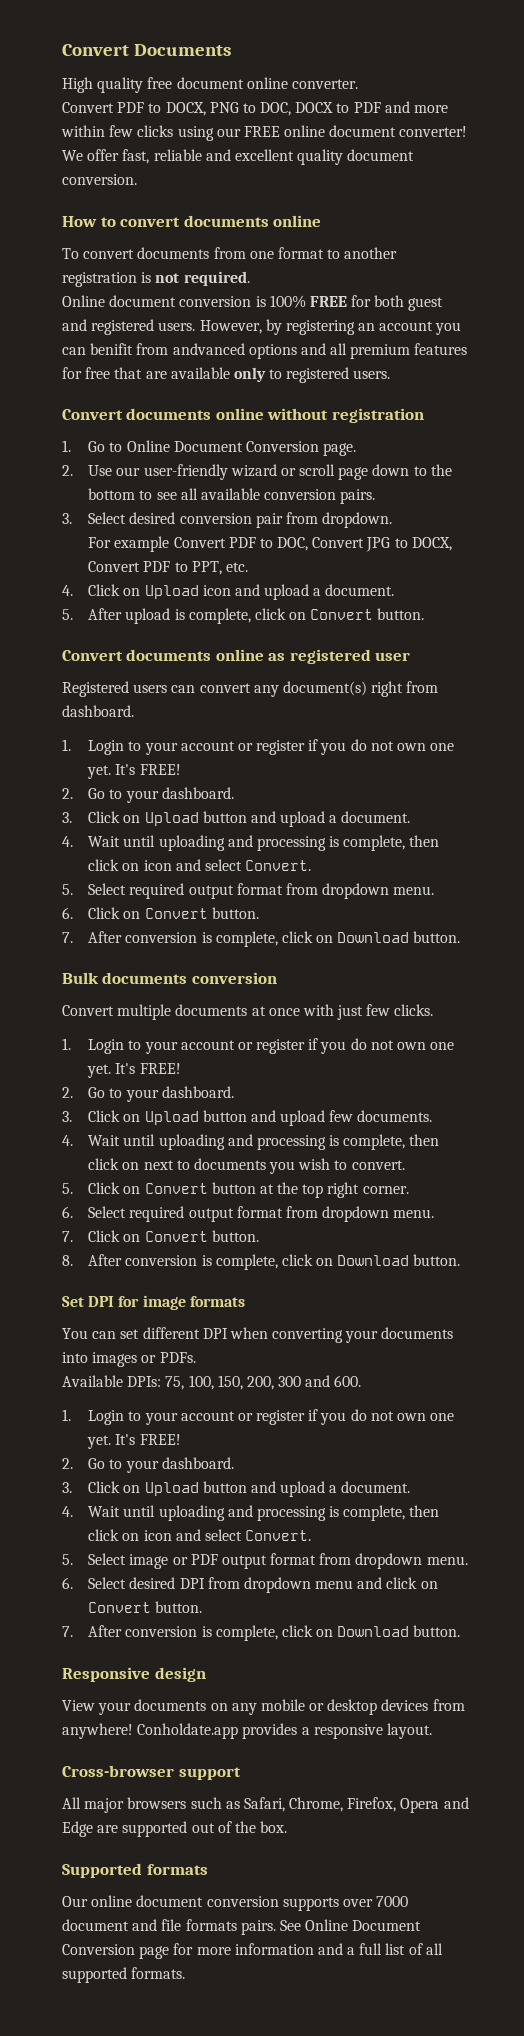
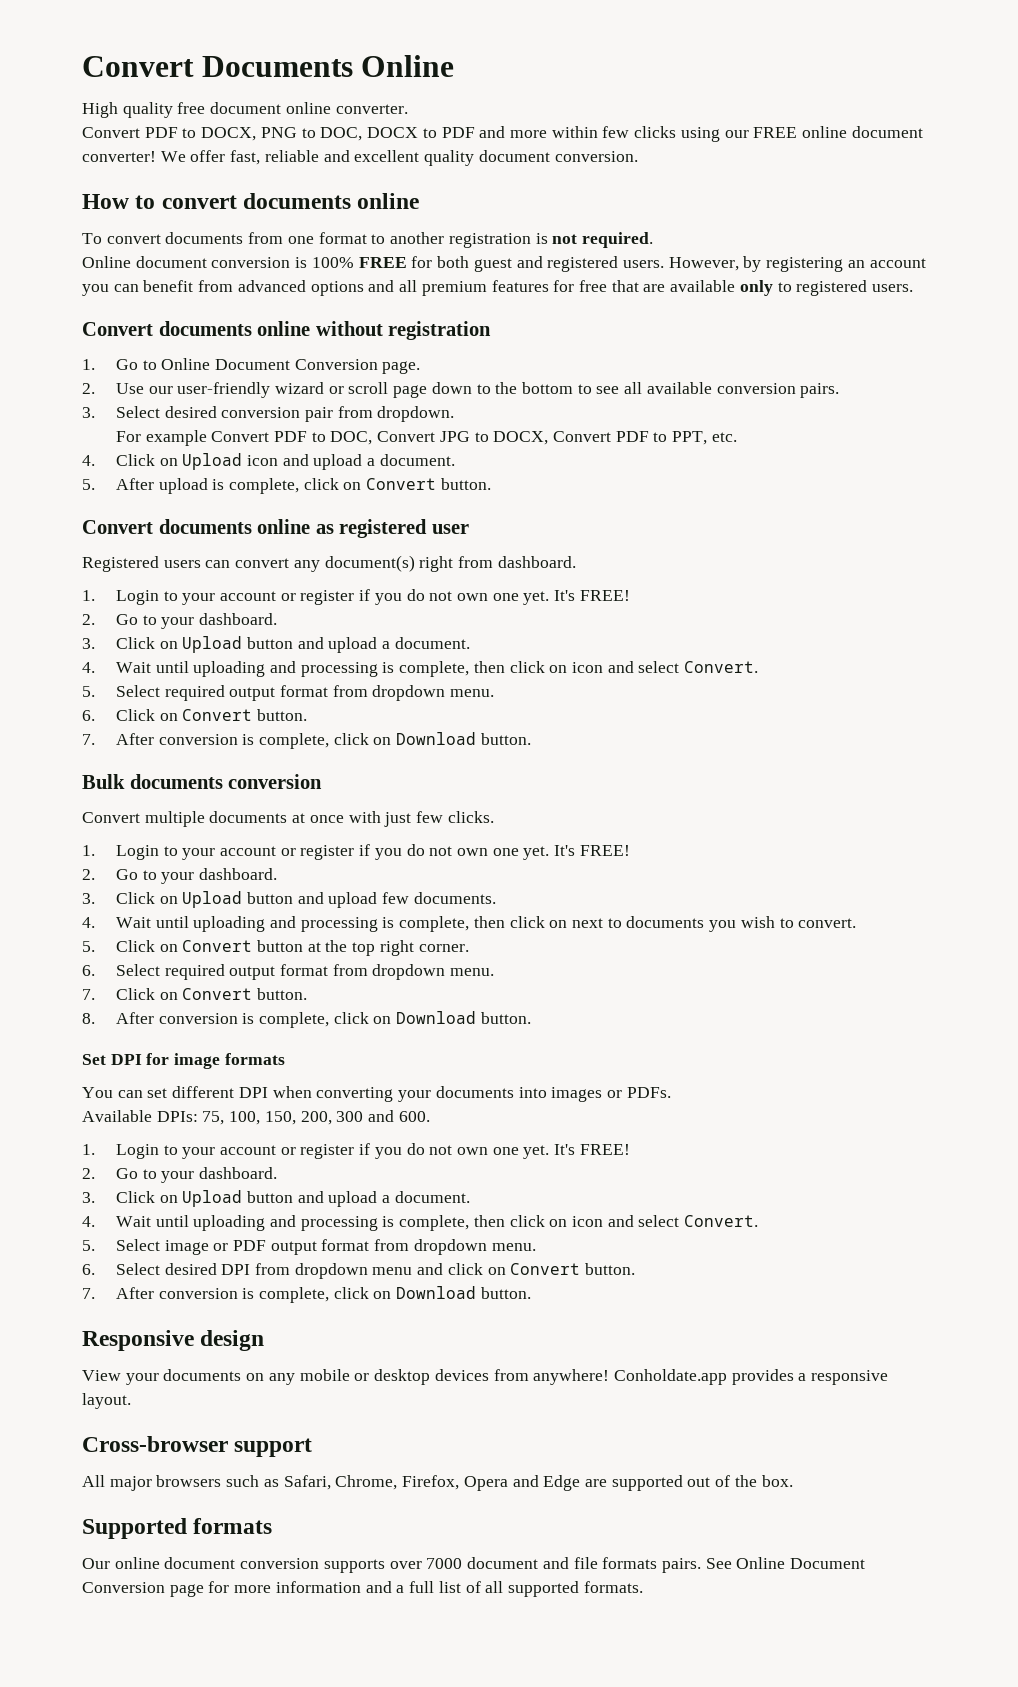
- Convert Documents
+ Convert Documents Online
- However, by registering an account you can benifit from andvanced options and all premium features for free that are available only to registered users.
+ However, by registering an account you can benefit from advanced options and all premium features for free that are available only to registered users.

